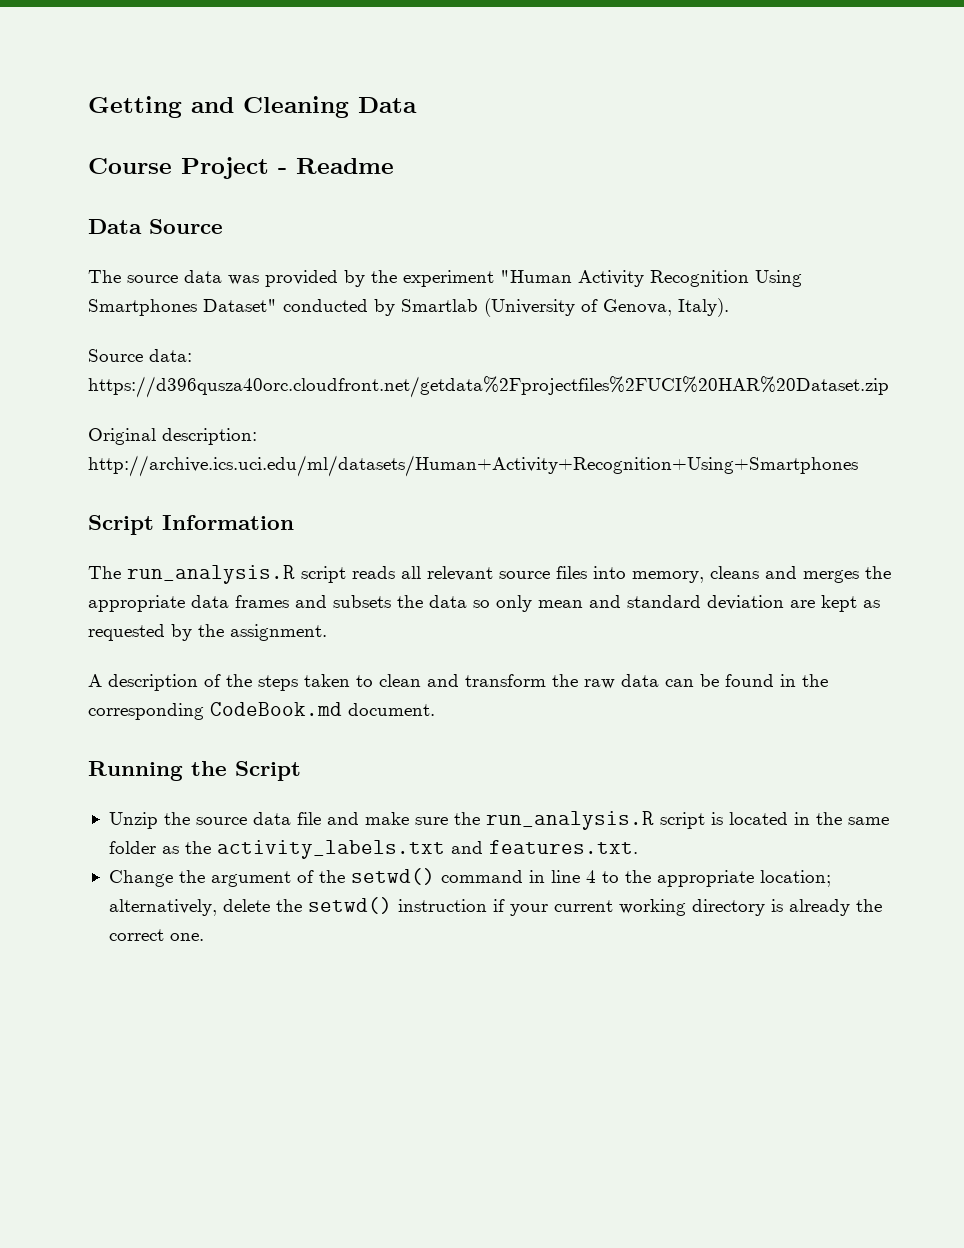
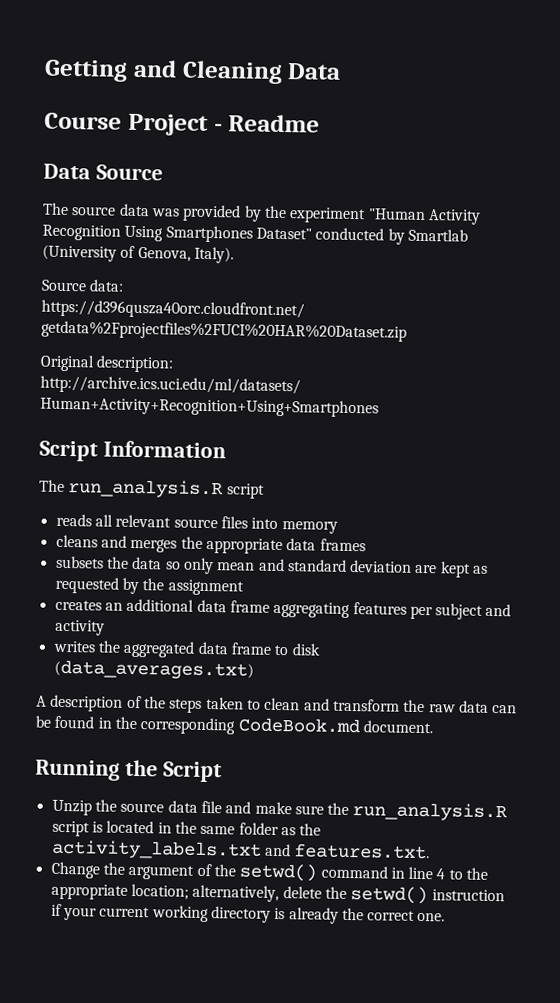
- The run_analysis.R script reads all relevant source files into memory, cleans and merges the appropriate data frames and subsets the data so only mean and standard deviation are kept as requested by the assignment.
+ The run_analysis.R script
+ reads all relevant source files into memory
+ cleans and merges the appropriate data frames
+ subsets the data so only mean and standard deviation are kept as requested by the assignment
+ creates an additional data frame aggregating features per subject and activity
+ writes the aggregated data frame to disk (data_averages.txt)

